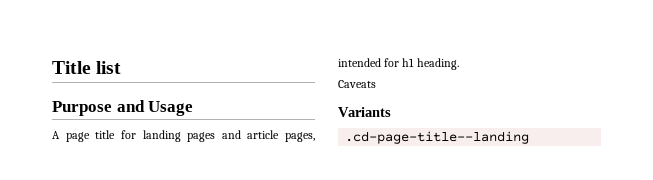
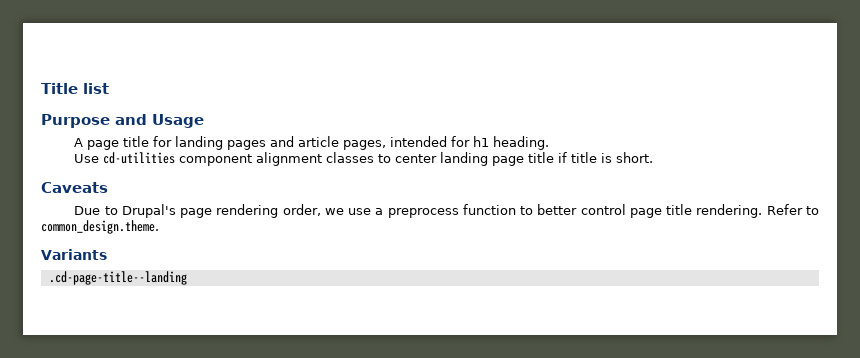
+ Use cd-utilities component alignment classes to center landing page title if title is short.
  Caveats
+ Due to Drupal's page rendering order, we use a preprocess function to better control page title rendering. Refer to common_design.theme.

